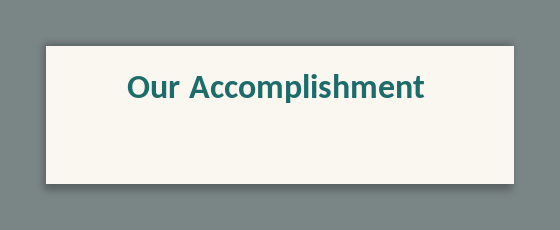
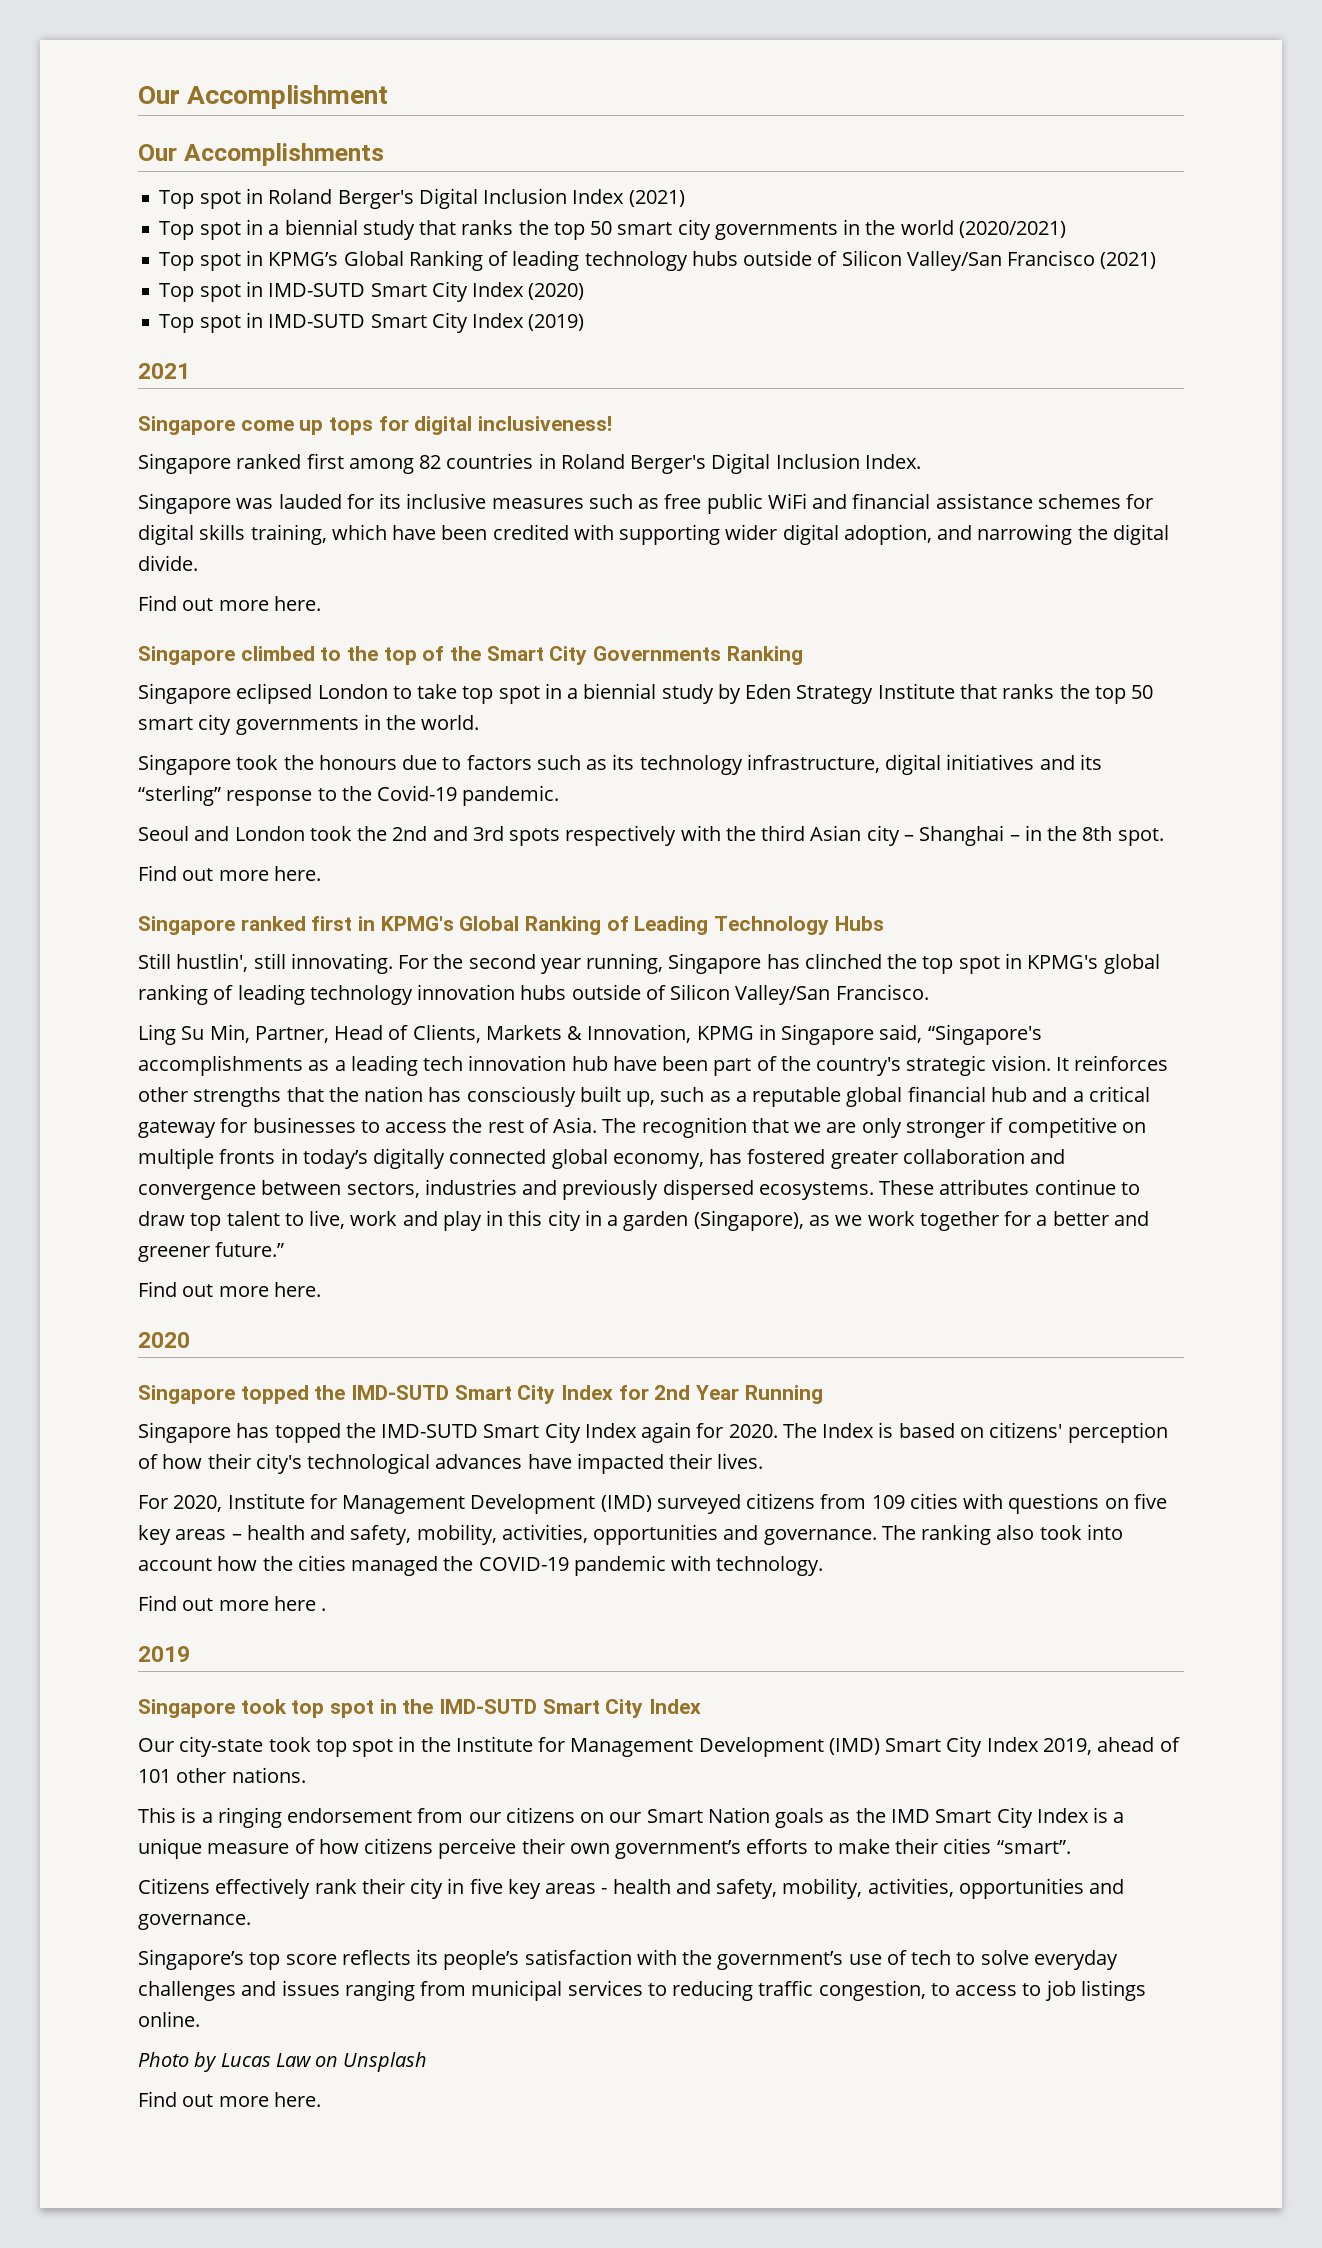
+ Our Accomplishments
+ Top spot in Roland Berger's Digital Inclusion Index (2021)
+ Top spot in a biennial study that ranks the top 50 smart city governments in the world (2020/2021)
+ Top spot in KPMG’s Global Ranking of leading technology hubs outside of Silicon Valley/San Francisco (2021)
+ Top spot in IMD-SUTD Smart City Index (2020)
+ Top spot in IMD-SUTD Smart City Index (2019)
+ 2021
+ Singapore come up tops for digital inclusiveness!
+ Singapore ranked first among 82 countries in Roland Berger's Digital Inclusion Index.
+ Singapore was lauded for its inclusive measures such as free public WiFi and financial assistance schemes for digital skills training, which have been credited with supporting wider digital adoption, and narrowing the digital divide.
+ Find out more here.
+ Singapore climbed to the top of the Smart City Governments Ranking
+ Singapore eclipsed London to take top spot in a biennial study by Eden Strategy Institute that ranks the top 50 smart city governments in the world.
+ Singapore took the honours due to factors such as its technology infrastructure, digital initiatives and its “sterling” response to the Covid-19 pandemic.
+ Seoul and London took the 2nd and 3rd spots respectively with the third Asian city – Shanghai – in the 8th spot.
+ Find out more here.
+ Singapore ranked first in KPMG's Global Ranking of Leading Technology Hubs
+ Still hustlin', still innovating. For the second year running, Singapore has clinched the top spot in KPMG's global ranking of leading technology innovation hubs outside of Silicon Valley/San Francisco.
+ Ling Su Min, Partner, Head of Clients, Markets & Innovation, KPMG in Singapore said, “Singapore's accomplishments as a leading tech innovation hub have been part of the country's strategic vision. It reinforces other strengths that the nation has consciously built up, such as a reputable global financial hub and a critical gateway for businesses to access the rest of Asia. The recognition that we are only stronger if competitive on multiple fronts in today’s digitally connected global economy, has fostered greater collaboration and convergence between sectors, industries and previously dispersed ecosystems. These attributes continue to draw top talent to live, work and play in this city in a garden (Singapore), as we work together for a better and greener future.”
+ Find out more here.
+ 2020
+ Singapore topped the IMD-SUTD Smart City Index for 2nd Year Running
+ Singapore has topped the IMD-SUTD Smart City Index again for 2020. The Index is based on citizens' perception of how their city's technological advances have impacted their lives.
+ For 2020, Institute for Management Development (IMD) surveyed citizens from 109 cities with questions on five key areas – health and safety, mobility, activities, opportunities and governance. The ranking also took into account how the cities managed the COVID-19 pandemic with technology.
+ Find out more here .
+ 2019
+ Singapore took top spot in the IMD-SUTD Smart City Index
+ Our city-state took top spot in the Institute for Management Development (IMD) Smart City Index 2019, ahead of 101 other nations.
+ This is a ringing endorsement from our citizens on our Smart Nation goals as the IMD Smart City Index is a unique measure of how citizens perceive their own government’s efforts to make their cities “smart”.
+ Citizens effectively rank their city in five key areas - health and safety, mobility, activities, opportunities and governance.
+ Singapore’s top score reflects its people’s satisfaction with the government’s use of tech to solve everyday challenges and issues ranging from municipal services to reducing traffic congestion, to access to job listings online.
+ Photo by Lucas Law on Unsplash
+ Find out more here.

